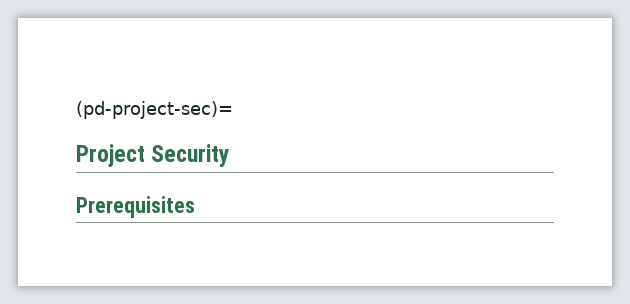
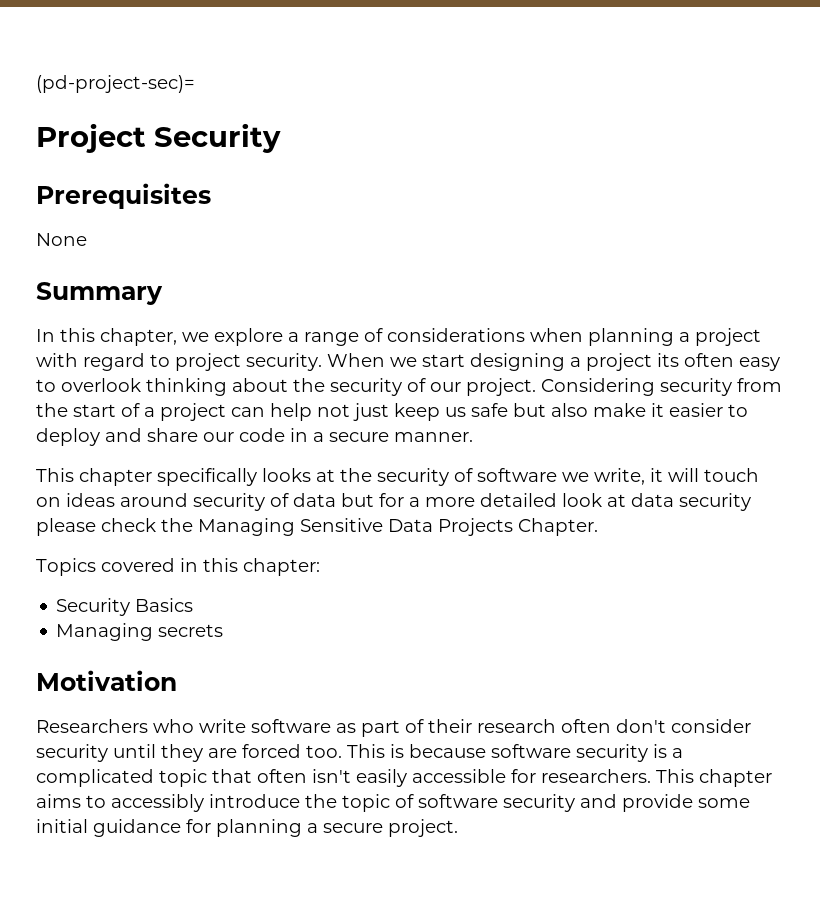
+ None
+ Summary
+ In this chapter, we explore a range of considerations when planning a project with regard to project security. When we start designing a project its often easy to overlook thinking about the security of our project. Considering security from the start of a project can help not just keep us safe but also make it easier to deploy and share our code in a secure manner.
+ This chapter specifically looks at the security of software we write, it will touch on ideas around security of data but for a more detailed look at data security please check the Managing Sensitive Data Projects Chapter.
+ Topics covered in this chapter:
+ Security Basics
+ Managing secrets
+ Motivation
+ Researchers who write software as part of their research often don't consider security until they are forced too. This is because software security is a complicated topic that often isn't easily accessible for researchers. This chapter aims to accessibly introduce the topic of software security and provide some initial guidance for planning a secure project.

